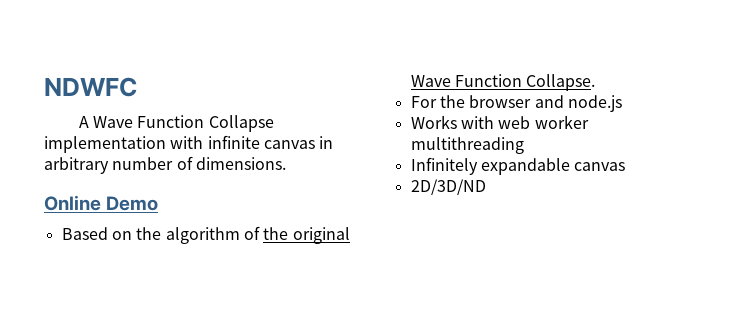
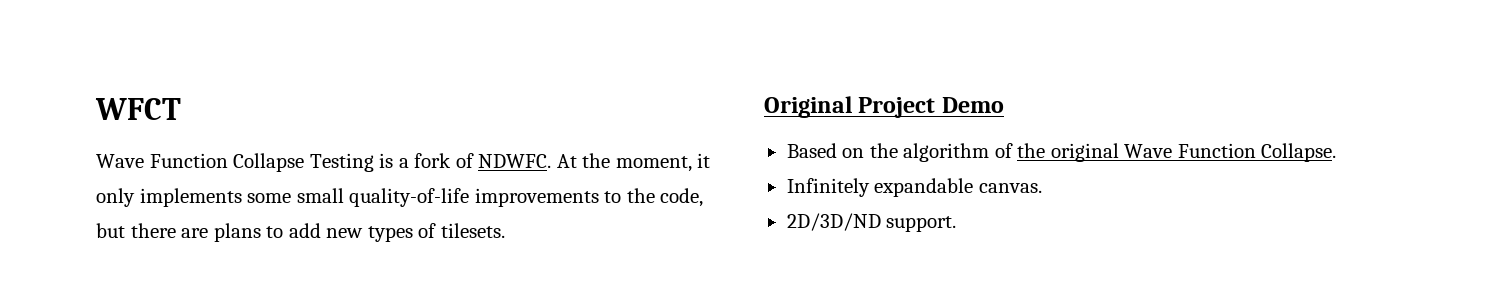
- NDWFC
- A Wave Function Collapse implementation with infinite canvas in arbitrary number of dimensions.
- Online Demo
+ WFCT
+ Wave Function Collapse Testing is a fork of NDWFC. At the moment, it only implements some small quality-of-life improvements to the code, but there are plans to add new types of tilesets.
+ Original Project Demo
- For the browser and node.js
- Works with web worker multithreading
- Infinitely expandable canvas
+ Infinitely expandable canvas.
- 2D/3D/ND
+ 2D/3D/ND support.

